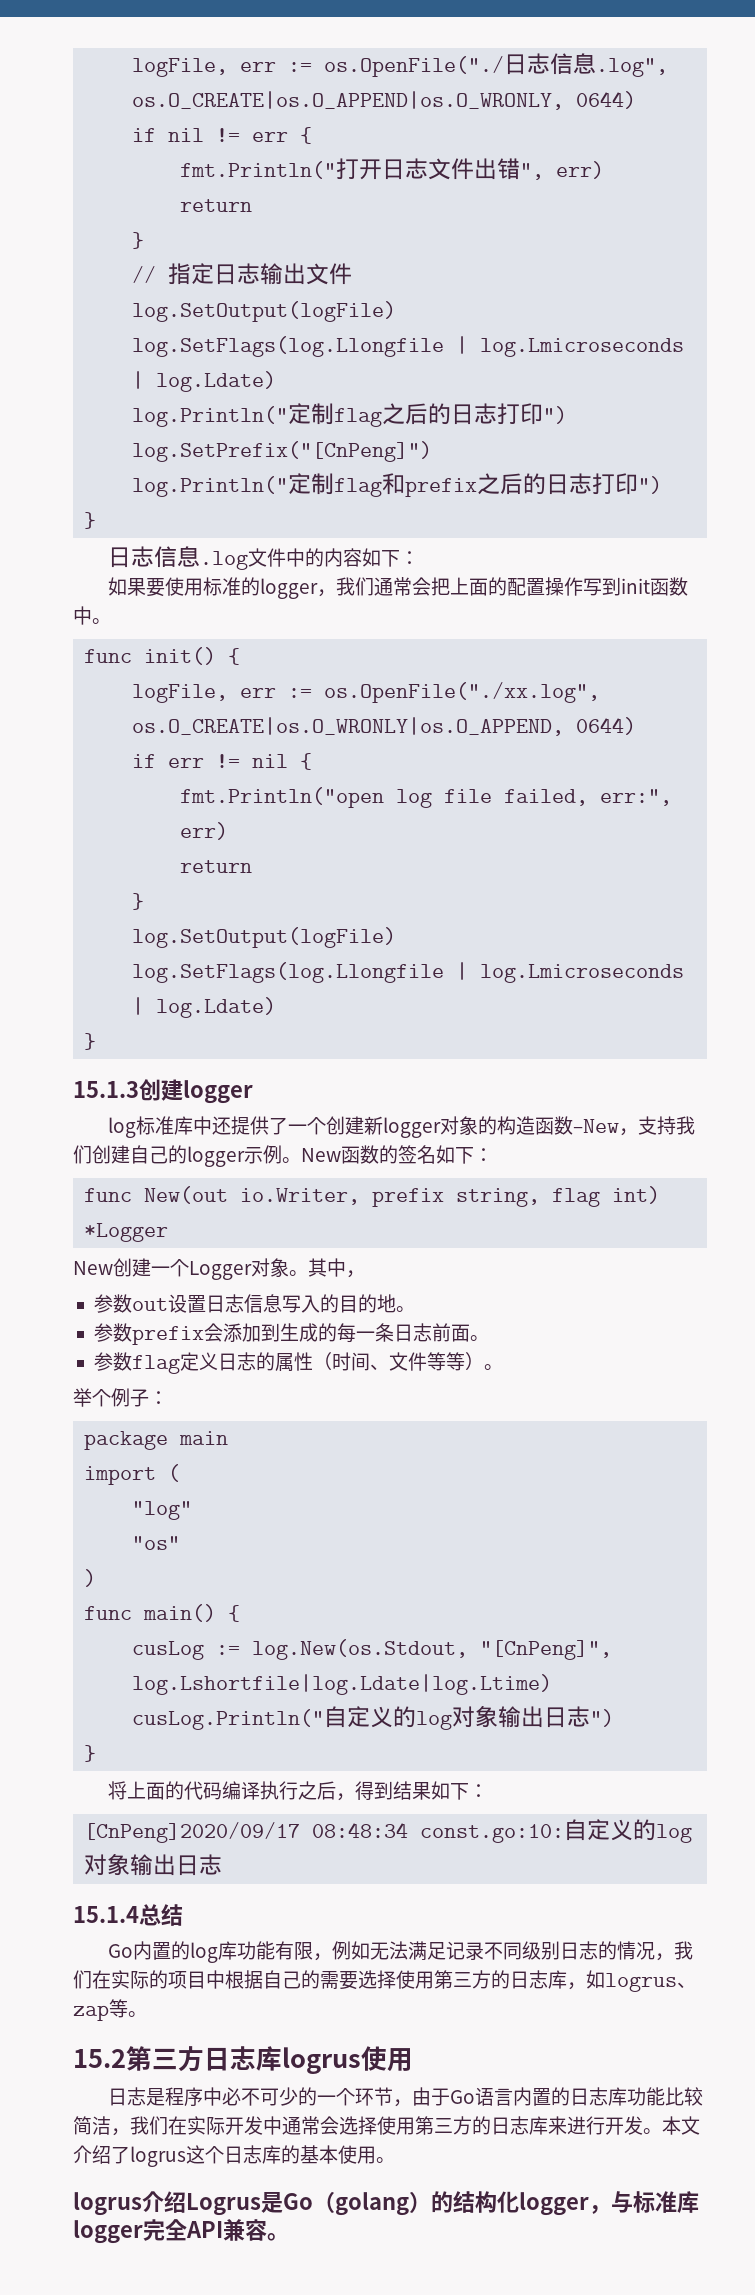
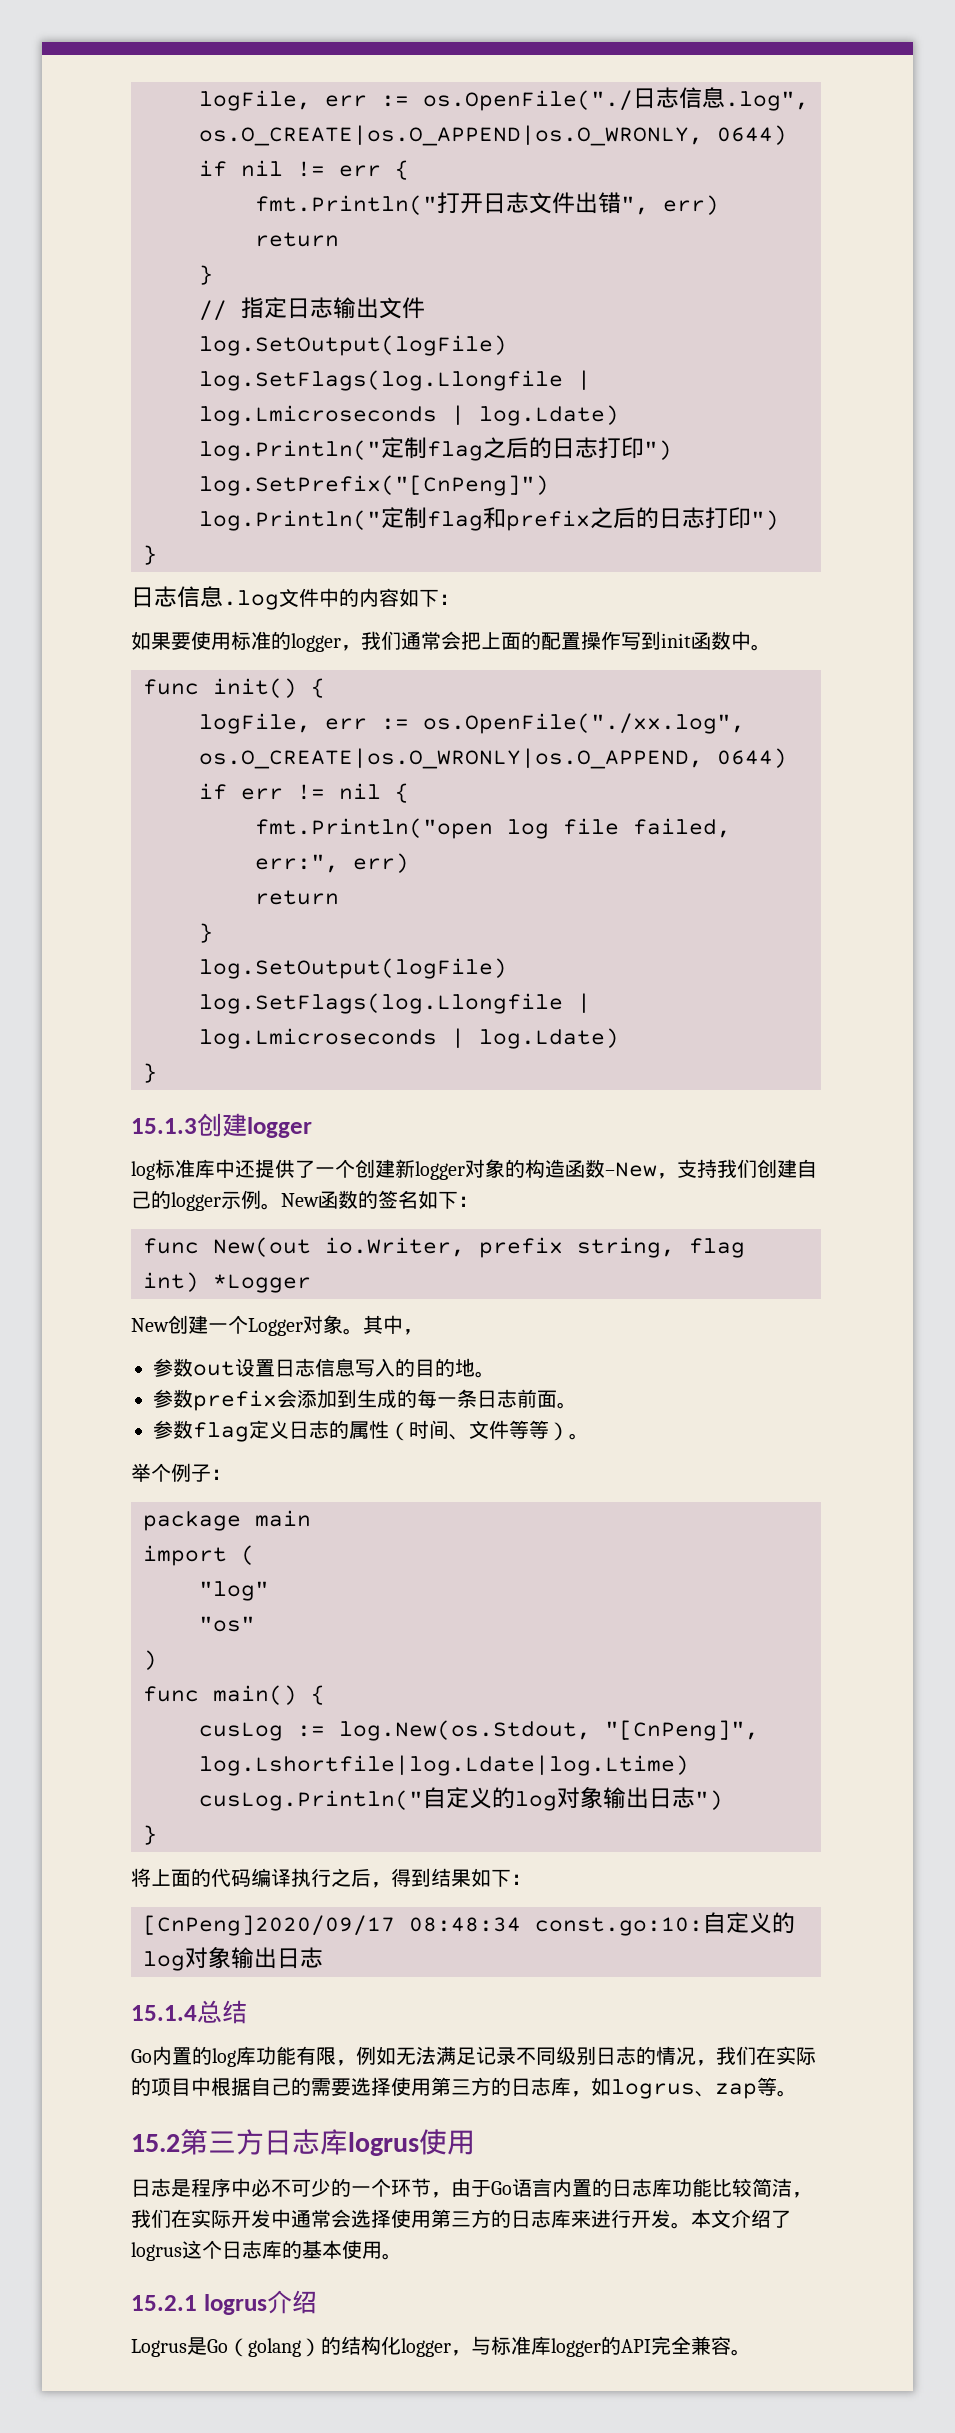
- logrus介绍Logrus是Go（golang）的结构化logger，与标准库logger完全API兼容。
+ 15.2.1 logrus介绍
+ Logrus是Go（golang）的结构化logger，与标准库logger的API完全兼容。

